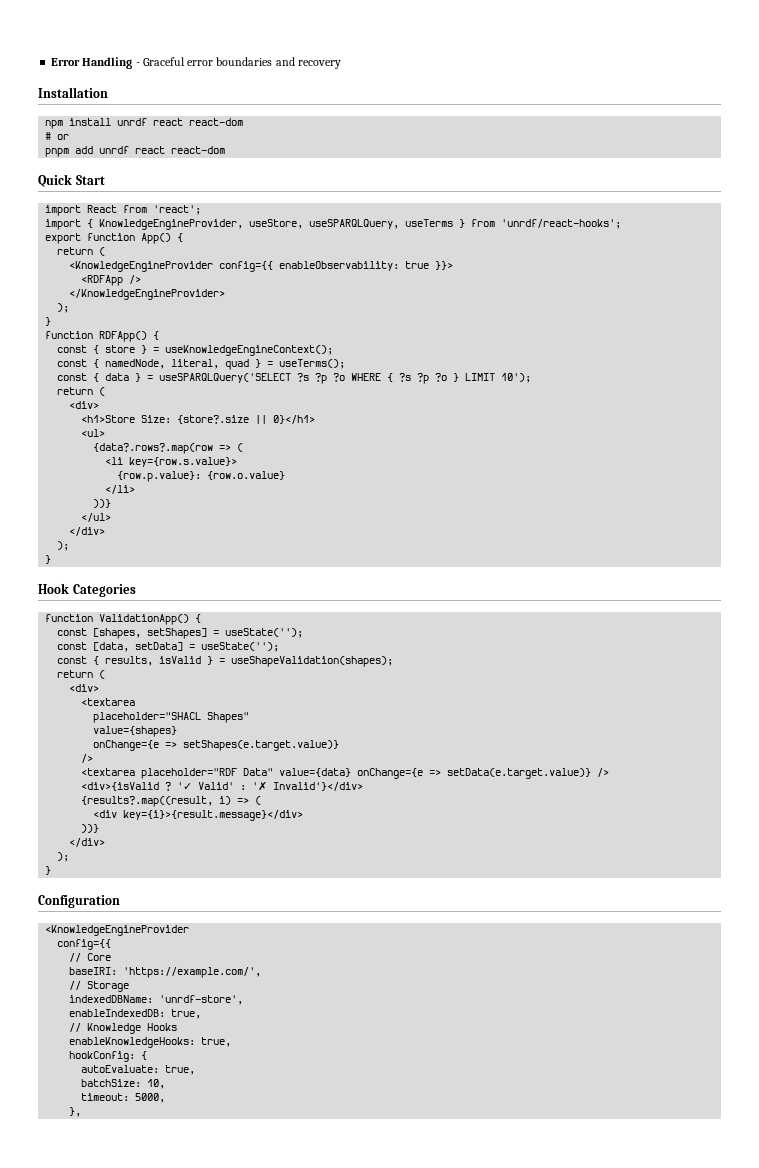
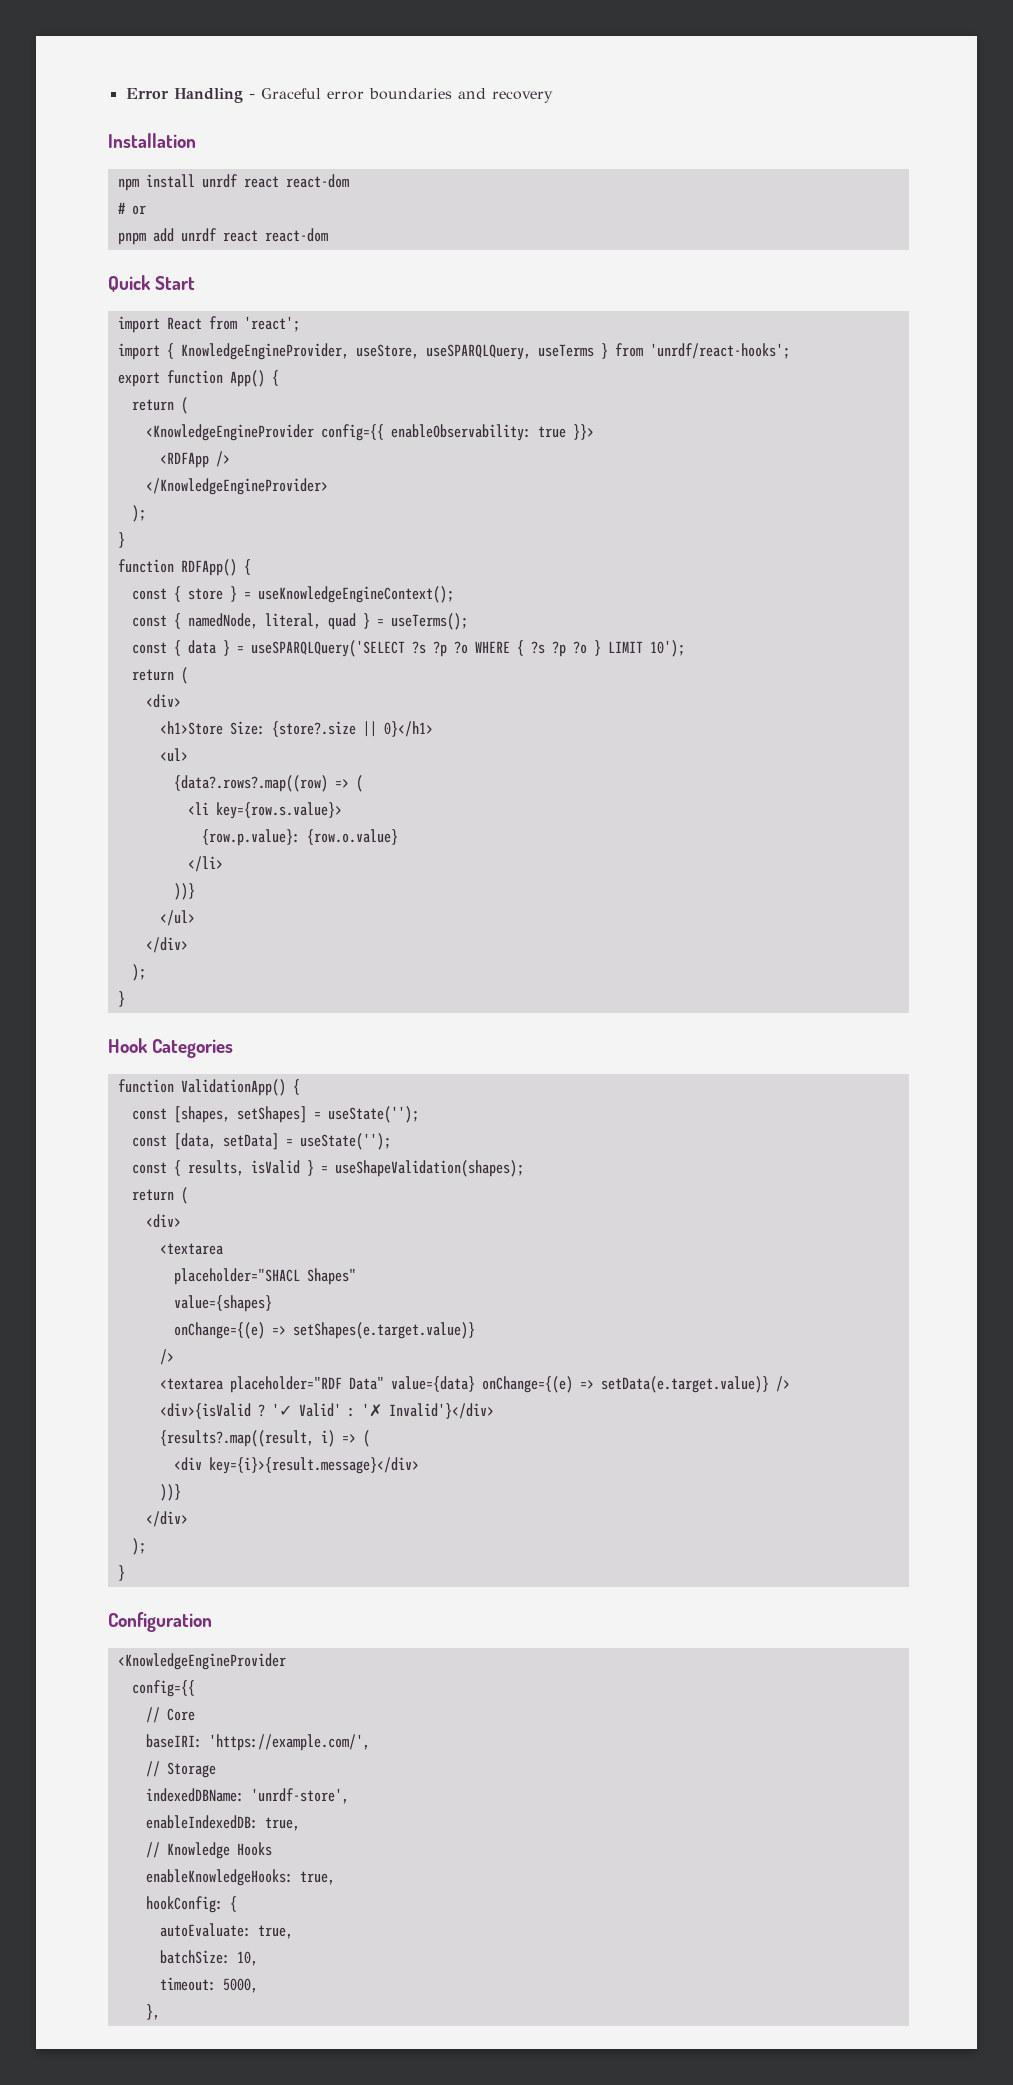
- {data?.rows?.map(row => (
+ {data?.rows?.map((row) => (
- onChange={e => setShapes(e.target.value)}
+ onChange={(e) => setShapes(e.target.value)}
- <textarea placeholder="RDF Data" value={data} onChange={e => setData(e.target.value)} />
+ <textarea placeholder="RDF Data" value={data} onChange={(e) => setData(e.target.value)} />

